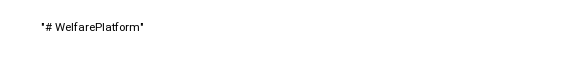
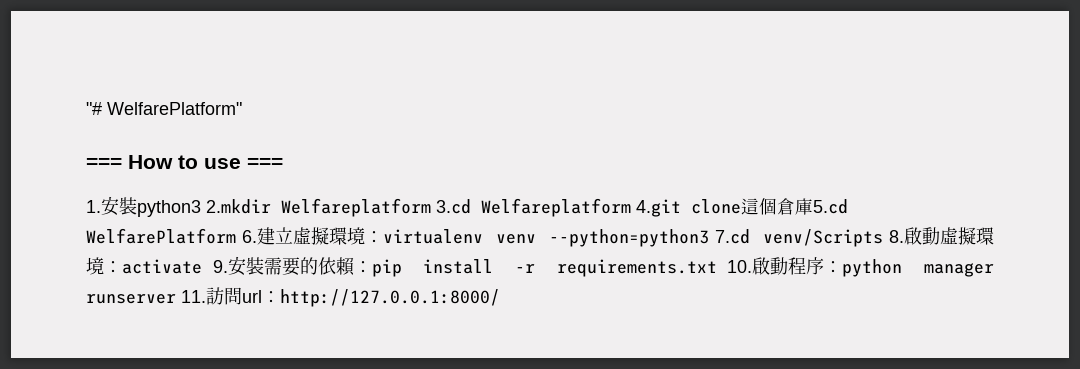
+ === How to use ===
+ 1.安裝python3 2.mkdir Welfareplatform 3.cd Welfareplatform 4.git clone這個倉庫5.cd WelfarePlatform 6.建立虛擬環境：virtualenv venv --python=python3 7.cd venv/Scripts 8.啟動虛擬環境：activate 9.安裝需要的依賴：pip install -r requirements.txt 10.啟動程序：python manager runserver 11.訪問url：http://127.0.0.1:8000/

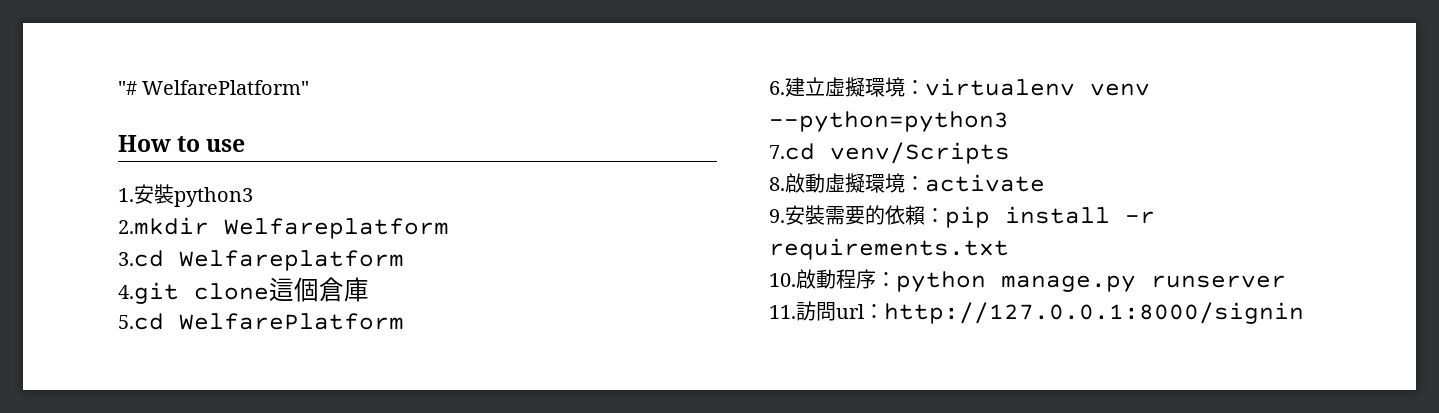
- === How to use ===
+ How to use
- 1.安裝python3 2.mkdir Welfareplatform 3.cd Welfareplatform 4.git clone這個倉庫5.cd WelfarePlatform 6.建立虛擬環境：virtualenv venv --python=python3 7.cd venv/Scripts 8.啟動虛擬環境：activate 9.安裝需要的依賴：pip install -r requirements.txt 10.啟動程序：python manager runserver 11.訪問url：http://127.0.0.1:8000/
+ 1.安裝python3
+ 2.mkdir Welfareplatform
+ 3.cd Welfareplatform
+ 4.git clone這個倉庫
+ 5.cd WelfarePlatform
+ 6.建立虛擬環境：virtualenv venv --python=python3
+ 7.cd venv/Scripts
+ 8.啟動虛擬環境：activate
+ 9.安裝需要的依賴：pip install -r requirements.txt
+ 10.啟動程序：python manage.py runserver
+ 11.訪問url：http://127.0.0.1:8000/signin

